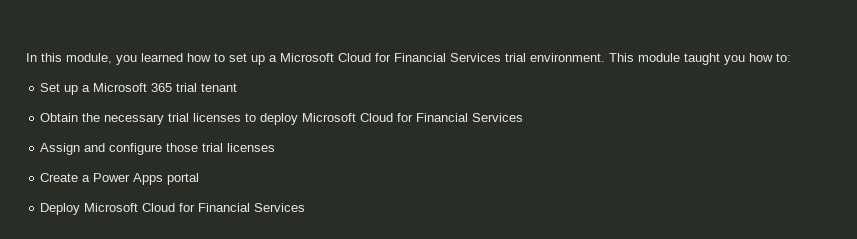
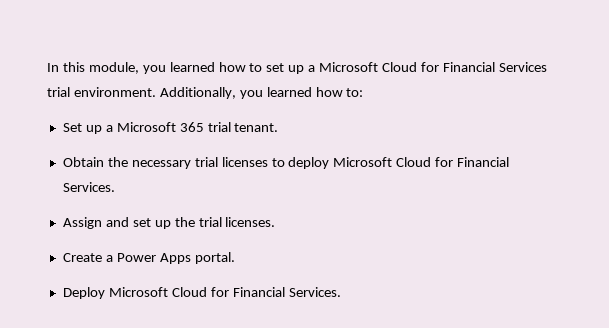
- This module taught you how to:
+ Additionally, you learned how to:
- Set up a Microsoft 365 trial tenant
+ Set up a Microsoft 365 trial tenant.
- Obtain the necessary trial licenses to deploy Microsoft Cloud for Financial Services
+ Obtain the necessary trial licenses to deploy Microsoft Cloud for Financial Services.
- Assign and configure those trial licenses
+ Assign and set up the trial licenses.
- Create a Power Apps portal
+ Create a Power Apps portal.
- Deploy Microsoft Cloud for Financial Services
+ Deploy Microsoft Cloud for Financial Services.

